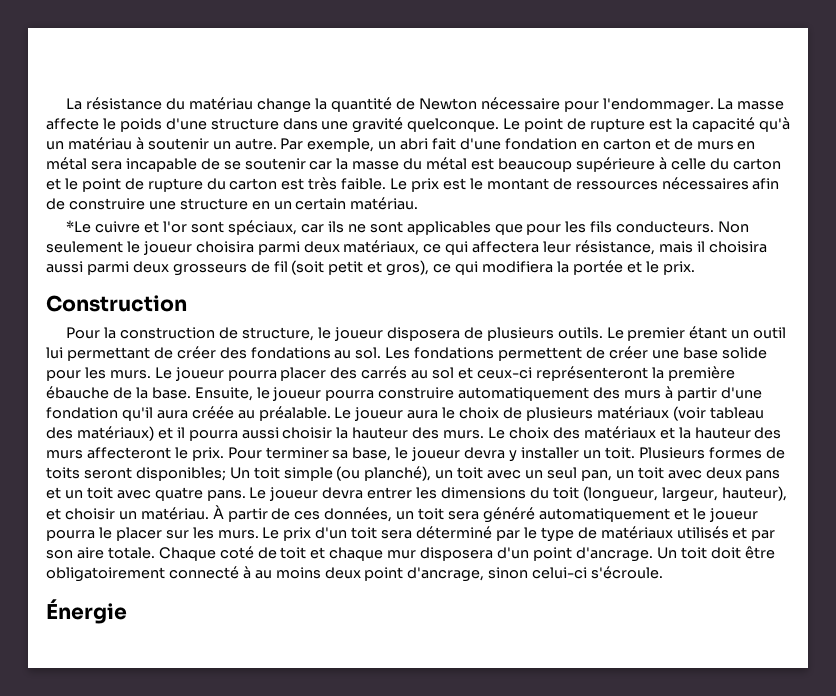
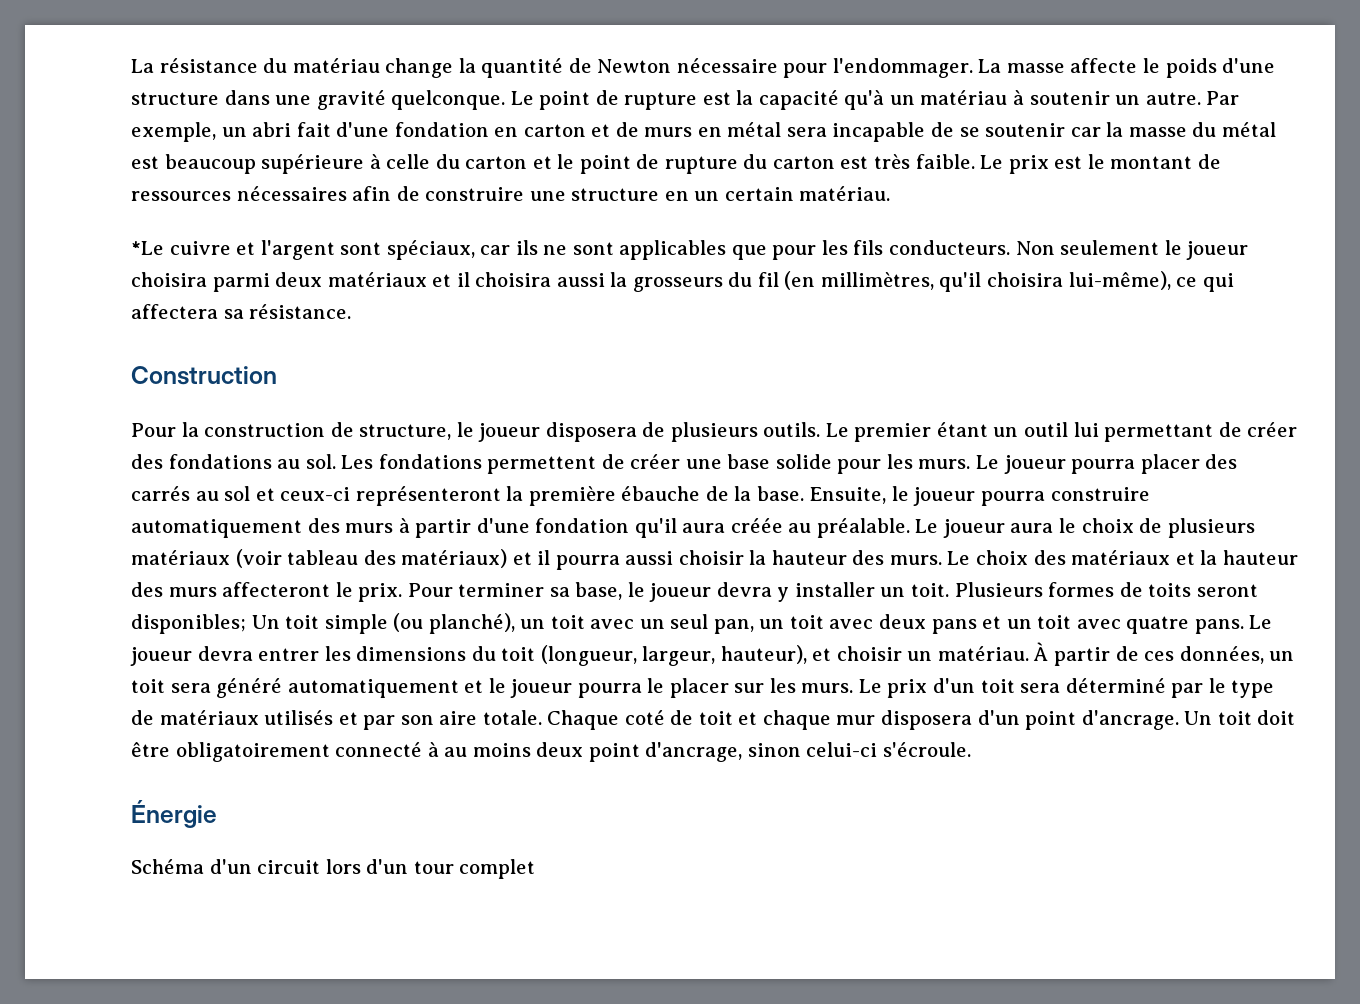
- *Le cuivre et l'or sont spéciaux, car ils ne sont applicables que pour les fils conducteurs.
+ *Le cuivre et l'argent sont spéciaux, car ils ne sont applicables que pour les fils conducteurs.
- Non seulement le joueur choisira parmi deux matériaux, ce qui affectera leur résistance, mais il choisira aussi parmi deux grosseurs de fil (soit petit et gros), ce qui modifiera la portée et le prix.
+ Non seulement le joueur choisira parmi deux matériaux et il choisira aussi la grosseurs du fil (en millimètres, qu'il choisira lui-même), ce qui affectera sa résistance.
+ Schéma d'un circuit lors d'un tour complet

